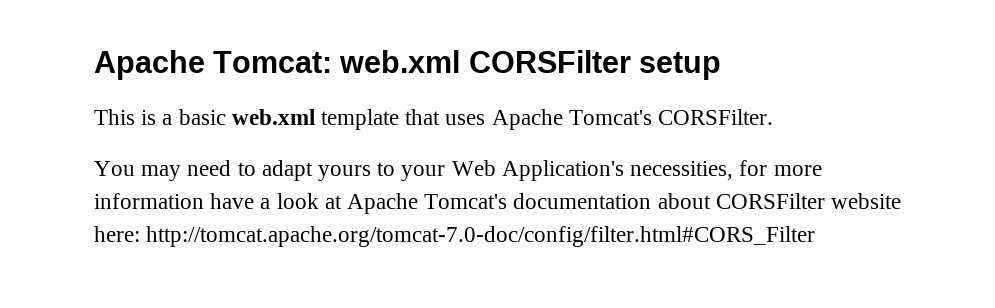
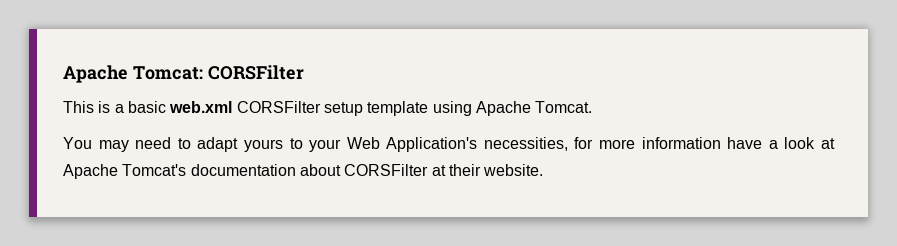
- Apache Tomcat: web.xml CORSFilter setup
+ Apache Tomcat: CORSFilter
- This is a basic web.xml template that uses Apache Tomcat's CORSFilter.
+ This is a basic web.xml CORSFilter setup template using Apache Tomcat.
- You may need to adapt yours to your Web Application's necessities, for more information have a look at Apache Tomcat's documentation about CORSFilter website here: http://tomcat.apache.org/tomcat-7.0-doc/config/filter.html#CORS_Filter
+ You may need to adapt yours to your Web Application's necessities, for more information have a look at Apache Tomcat's documentation about CORSFilter at their website.

